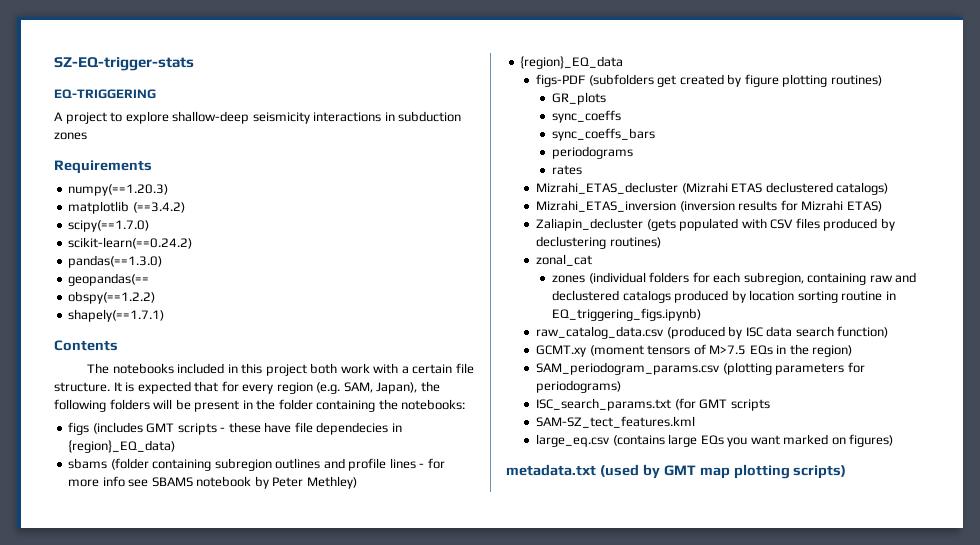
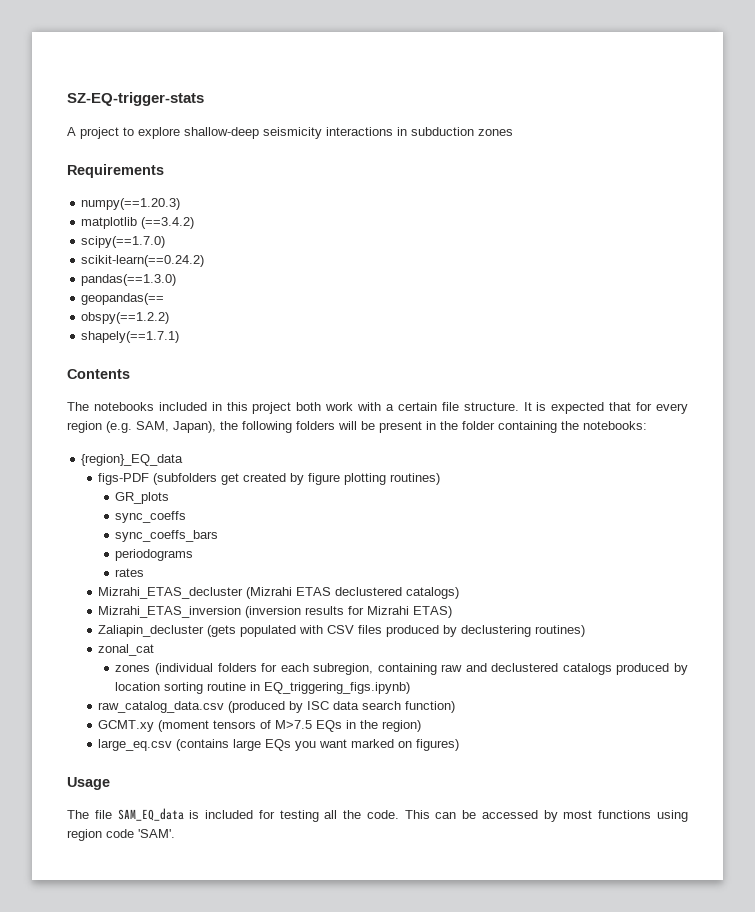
- EQ-TRIGGERING
- figs (includes GMT scripts - these have file dependecies in {region}_EQ_data)
- sbams (folder containing subregion outlines and profile lines - for more info see SBAMS notebook by Peter Methley)
- SAM_periodogram_params.csv (plotting parameters for periodograms)
- ISC_search_params.txt (for GMT scripts
- SAM-SZ_tect_features.kml
- metadata.txt (used by GMT map plotting scripts)
+ Usage
+ The file SAM_EQ_data is included for testing all the code. This can be accessed by most functions using region code 'SAM'.

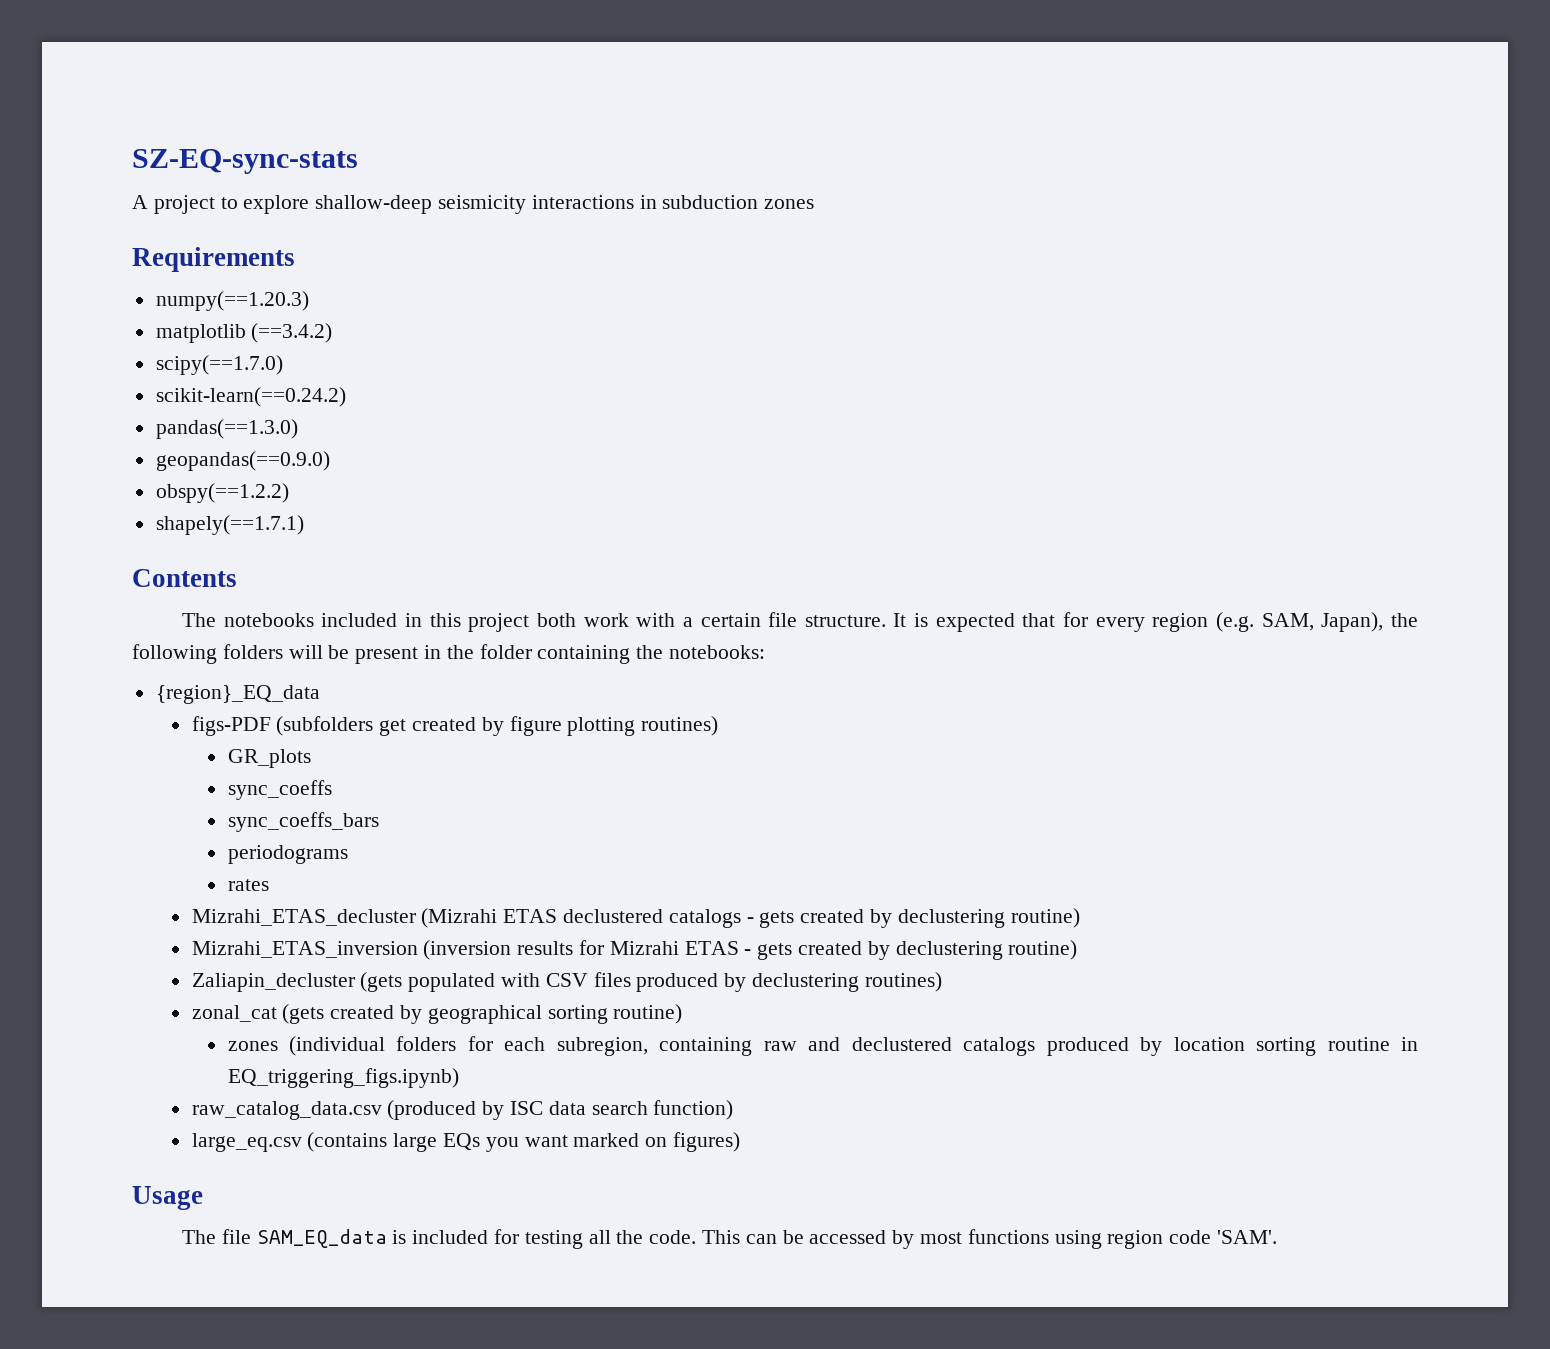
- SZ-EQ-trigger-stats
+ SZ-EQ-sync-stats
- geopandas(==
+ geopandas(==0.9.0)
- Mizrahi_ETAS_decluster (Mizrahi ETAS declustered catalogs)
+ Mizrahi_ETAS_decluster (Mizrahi ETAS declustered catalogs - gets created by declustering routine)
- Mizrahi_ETAS_inversion (inversion results for Mizrahi ETAS)
+ Mizrahi_ETAS_inversion (inversion results for Mizrahi ETAS - gets created by declustering routine)
- zonal_cat
+ zonal_cat (gets created by geographical sorting routine)
- GCMT.xy (moment tensors of M>7.5 EQs in the region)

